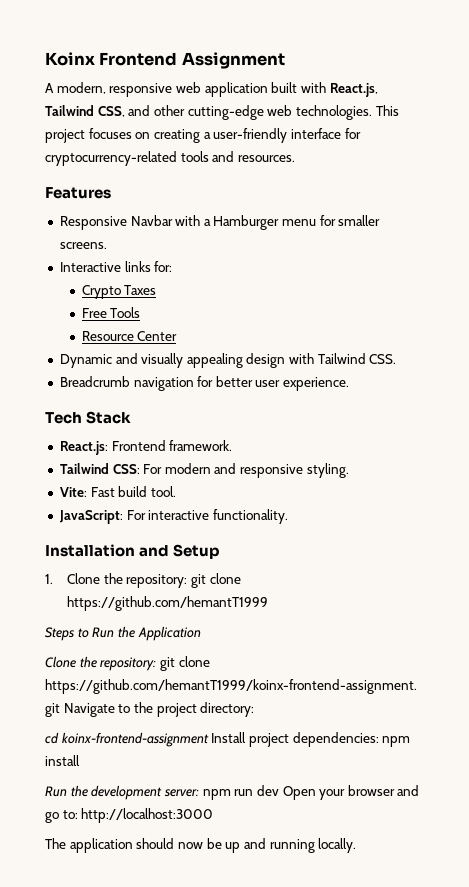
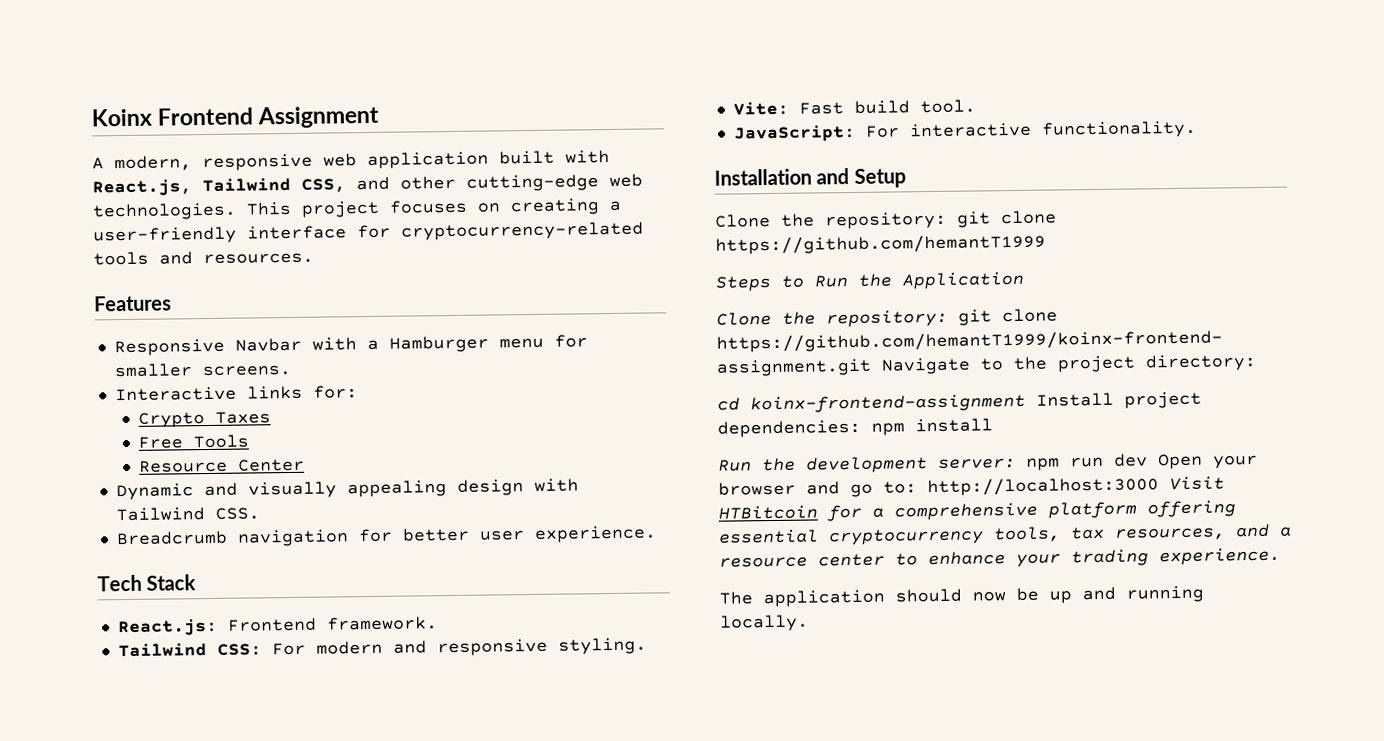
- 1. Clone the repository: git clone https://github.com/hemantT1999
+ Clone the repository: git clone https://github.com/hemantT1999
- Run the development server: npm run dev Open your browser and go to: http://localhost:3000
+ Run the development server: npm run dev Open your browser and go to: http://localhost:3000 Visit HTBitcoin for a comprehensive platform offering essential cryptocurrency tools, tax resources, and a resource center to enhance your trading experience.

